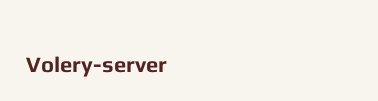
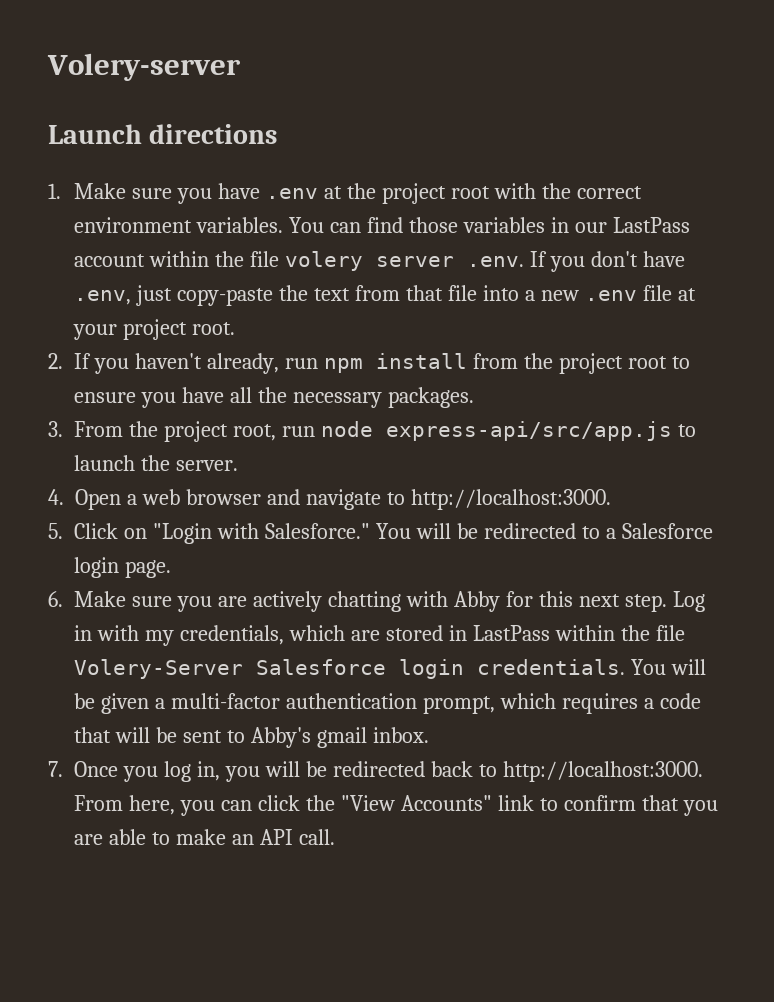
+ Launch directions
+ 1. Make sure you have .env at the project root with the correct environment variables. You can find those variables in our LastPass account within the file volery server .env. If you don't have .env, just copy-paste the text from that file into a new .env file at your project root.
+ 2. If you haven't already, run npm install from the project root to ensure you have all the necessary packages.
+ 3. From the project root, run node express-api/src/app.js to launch the server.
+ 4. Open a web browser and navigate to http://localhost:3000.
+ 5. Click on "Login with Salesforce." You will be redirected to a Salesforce login page.
+ 6. Make sure you are actively chatting with Abby for this next step. Log in with my credentials, which are stored in LastPass within the file Volery-Server Salesforce login credentials. You will be given a multi-factor authentication prompt, which requires a code that will be sent to Abby's gmail inbox.
+ 7. Once you log in, you will be redirected back to http://localhost:3000. From here, you can click the "View Accounts" link to confirm that you are able to make an API call.

